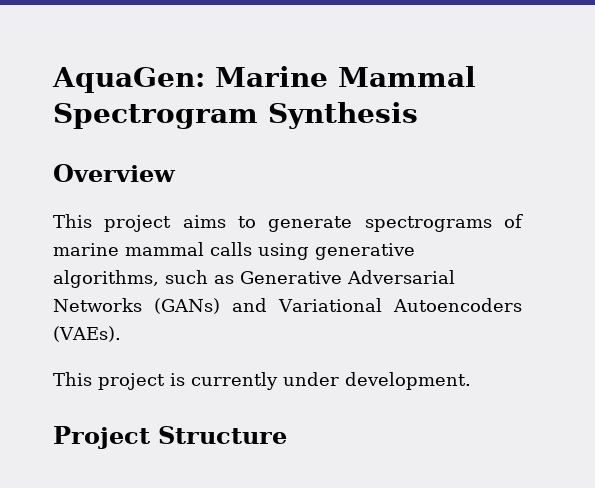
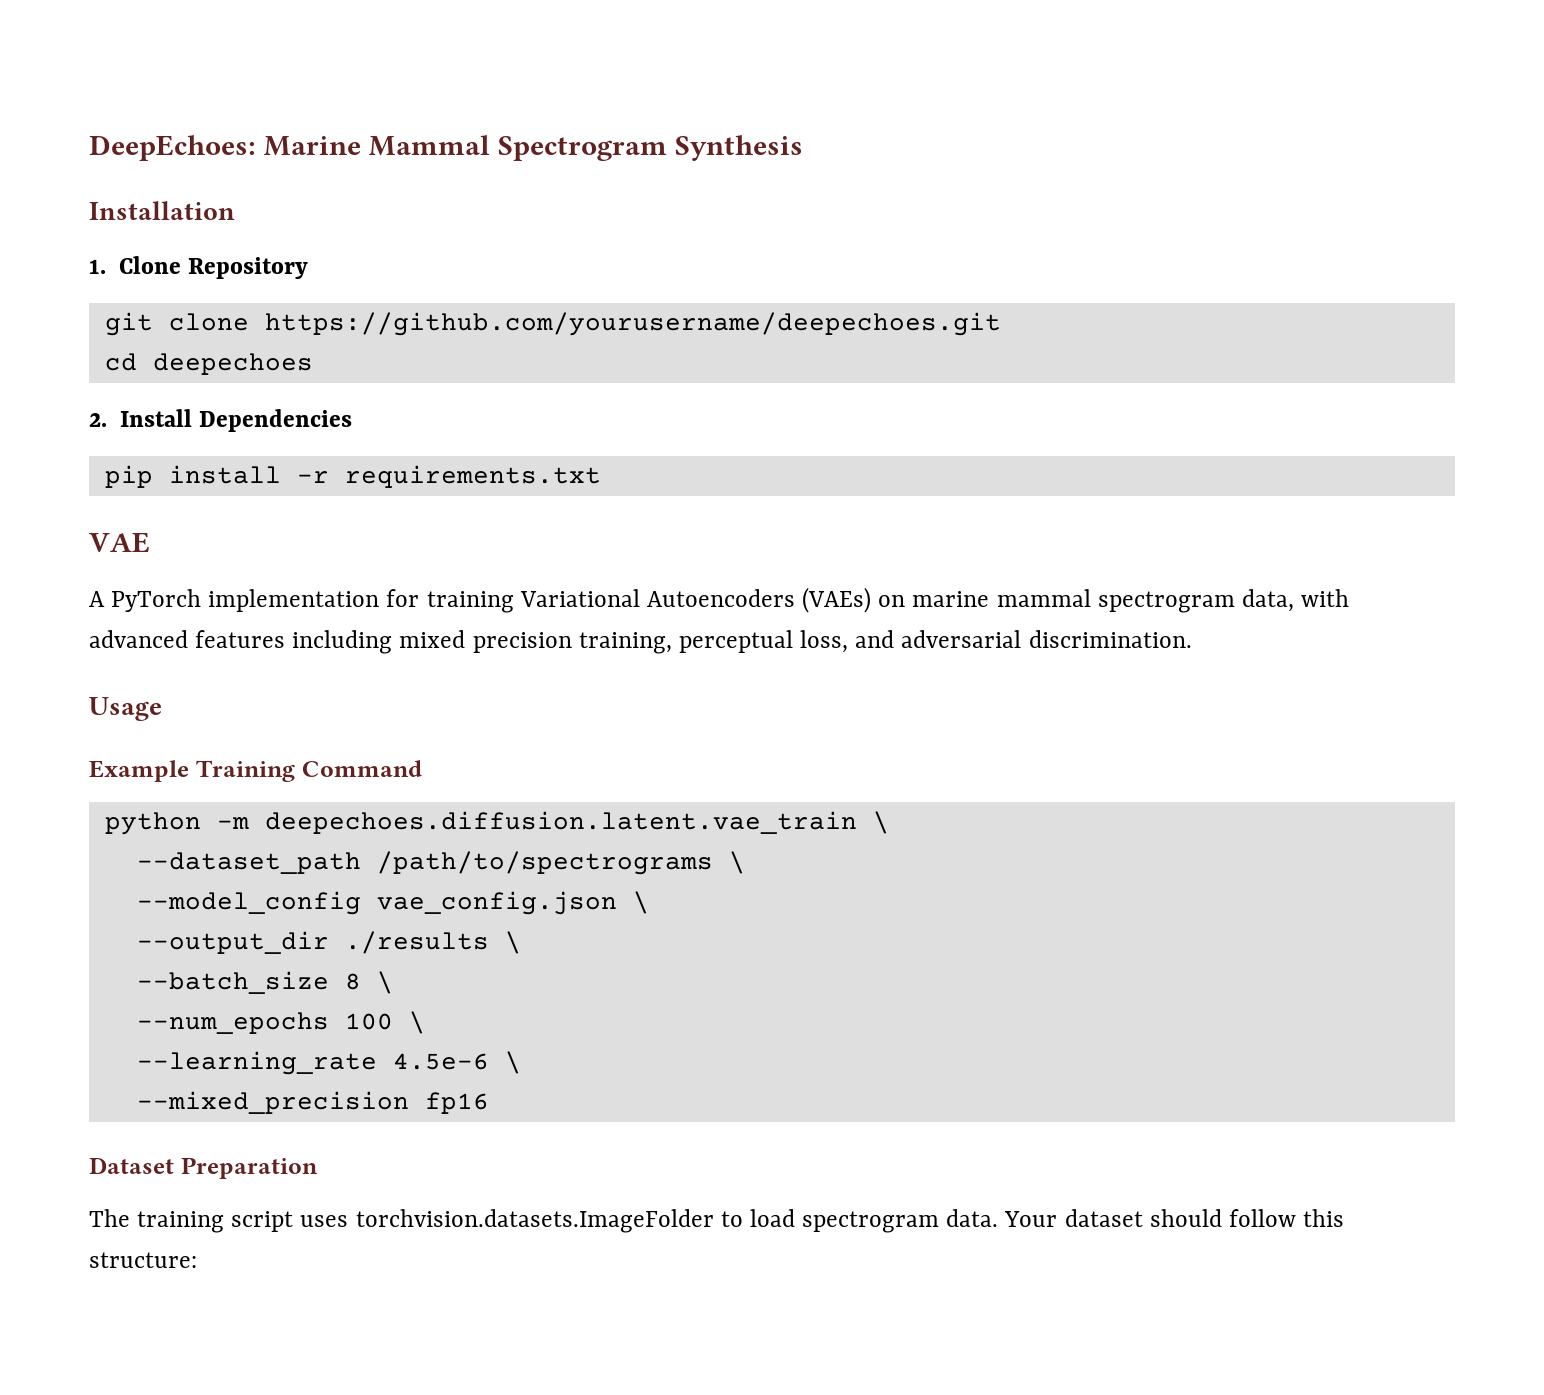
- AquaGen: Marine Mammal Spectrogram Synthesis
+ DeepEchoes: Marine Mammal Spectrogram Synthesis
- Overview
- This project aims to generate spectrograms of marine mammal calls using generative algorithms, such as Generative Adversarial Networks (GANs) and Variational Autoencoders (VAEs).
- This project is currently under development.
- Project Structure
+ Installation
+ 1. Clone Repository
+ git clone https://github.com/yourusername/deepechoes.git
+ cd deepechoes
+ 2. Install Dependencies
+ pip install -r requirements.txt
+ VAE
+ A PyTorch implementation for training Variational Autoencoders (VAEs) on marine mammal spectrogram data, with advanced features including mixed precision training, perceptual loss, and adversarial discrimination.
+ Usage
+ Example Training Command
+ python -m deepechoes.diffusion.latent.vae_train \
+ --dataset_path /path/to/spectrograms \
+ --model_config vae_config.json \
+ --output_dir ./results \
+ --batch_size 8 \
+ --num_epochs 100 \
+ --learning_rate 4.5e-6 \
+ --mixed_precision fp16
+ Dataset Preparation
+ The training script uses torchvision.datasets.ImageFolder to load spectrogram data. Your dataset should follow this structure:

